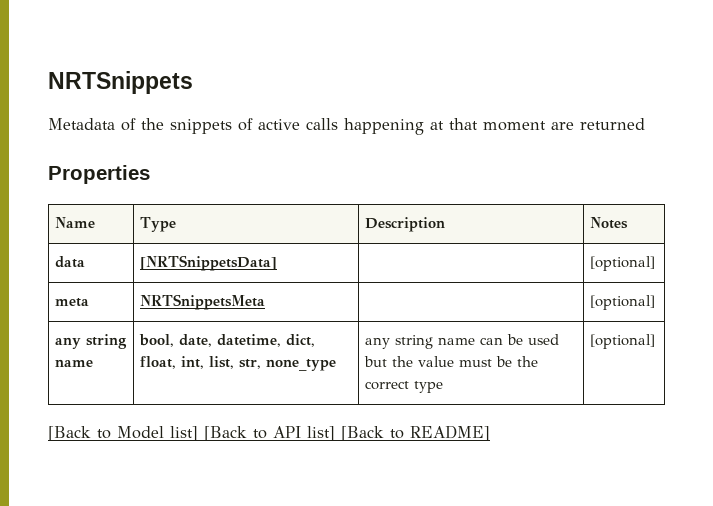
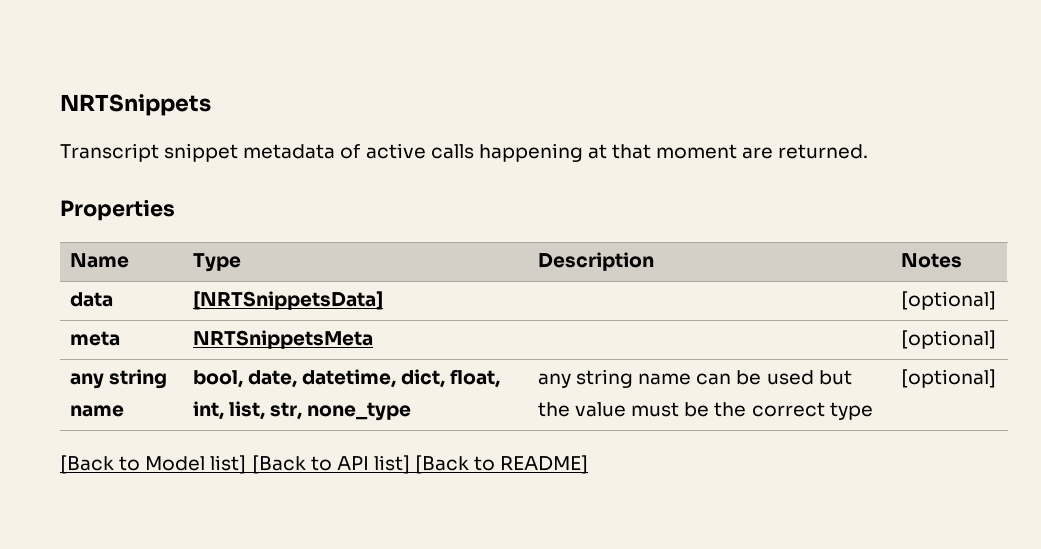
- Metadata of the snippets of active calls happening at that moment are returned
+ Transcript snippet metadata of active calls happening at that moment are returned.

